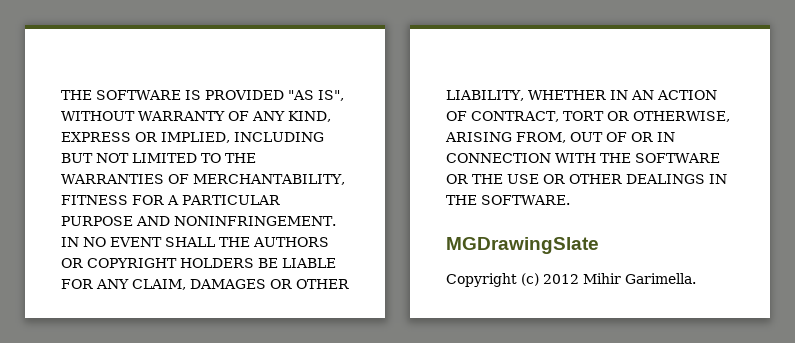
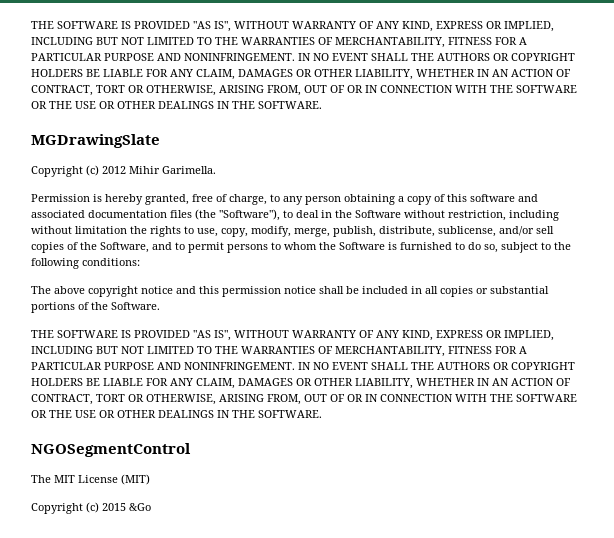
+ Permission is hereby granted, free of charge, to any person obtaining a copy of this software and associated documentation files (the "Software"), to deal in the Software without restriction, including without limitation the rights to use, copy, modify, merge, publish, distribute, sublicense, and/or sell copies of the Software, and to permit persons to whom the Software is furnished to do so, subject to the following conditions:
+ The above copyright notice and this permission notice shall be included in all copies or substantial portions of the Software.
+ THE SOFTWARE IS PROVIDED "AS IS", WITHOUT WARRANTY OF ANY KIND, EXPRESS OR IMPLIED, INCLUDING BUT NOT LIMITED TO THE WARRANTIES OF MERCHANTABILITY, FITNESS FOR A PARTICULAR PURPOSE AND NONINFRINGEMENT. IN NO EVENT SHALL THE AUTHORS OR COPYRIGHT HOLDERS BE LIABLE FOR ANY CLAIM, DAMAGES OR OTHER LIABILITY, WHETHER IN AN ACTION OF CONTRACT, TORT OR OTHERWISE, ARISING FROM, OUT OF OR IN CONNECTION WITH THE SOFTWARE OR THE USE OR OTHER DEALINGS IN THE SOFTWARE.
+ NGOSegmentControl
+ The MIT License (MIT)
+ Copyright (c) 2015 &Go

